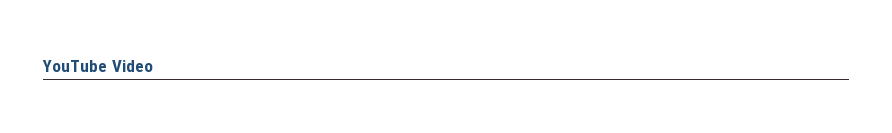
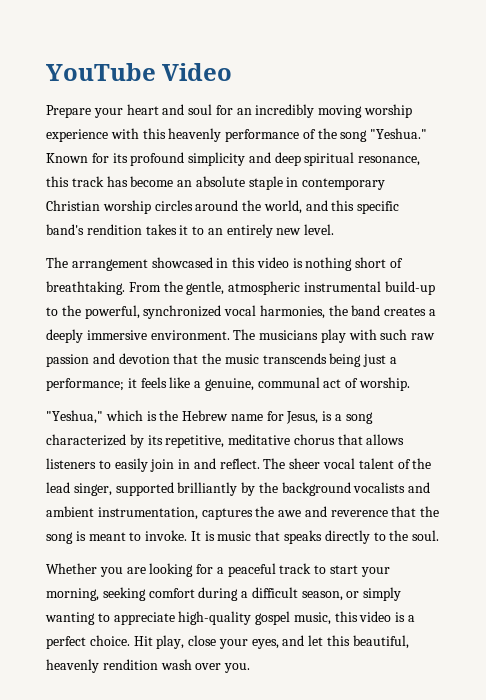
+ Prepare your heart and soul for an incredibly moving worship experience with this heavenly performance of the song "Yeshua." Known for its profound simplicity and deep spiritual resonance, this track has become an absolute staple in contemporary Christian worship circles around the world, and this specific band's rendition takes it to an entirely new level.
+ The arrangement showcased in this video is nothing short of breathtaking. From the gentle, atmospheric instrumental build-up to the powerful, synchronized vocal harmonies, the band creates a deeply immersive environment. The musicians play with such raw passion and devotion that the music transcends being just a performance; it feels like a genuine, communal act of worship.
+ "Yeshua," which is the Hebrew name for Jesus, is a song characterized by its repetitive, meditative chorus that allows listeners to easily join in and reflect. The sheer vocal talent of the lead singer, supported brilliantly by the background vocalists and ambient instrumentation, captures the awe and reverence that the song is meant to invoke. It is music that speaks directly to the soul.
+ Whether you are looking for a peaceful track to start your morning, seeking comfort during a difficult season, or simply wanting to appreciate high-quality gospel music, this video is a perfect choice. Hit play, close your eyes, and let this beautiful, heavenly rendition wash over you.

